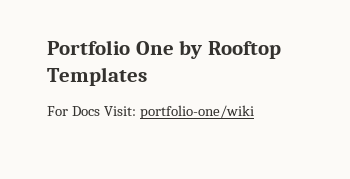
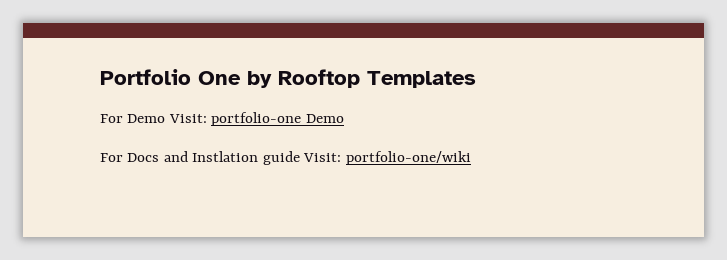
+ For Demo Visit: portfolio-one Demo
- For Docs Visit: portfolio-one/wiki
+ For Docs and Instlation guide Visit: portfolio-one/wiki

